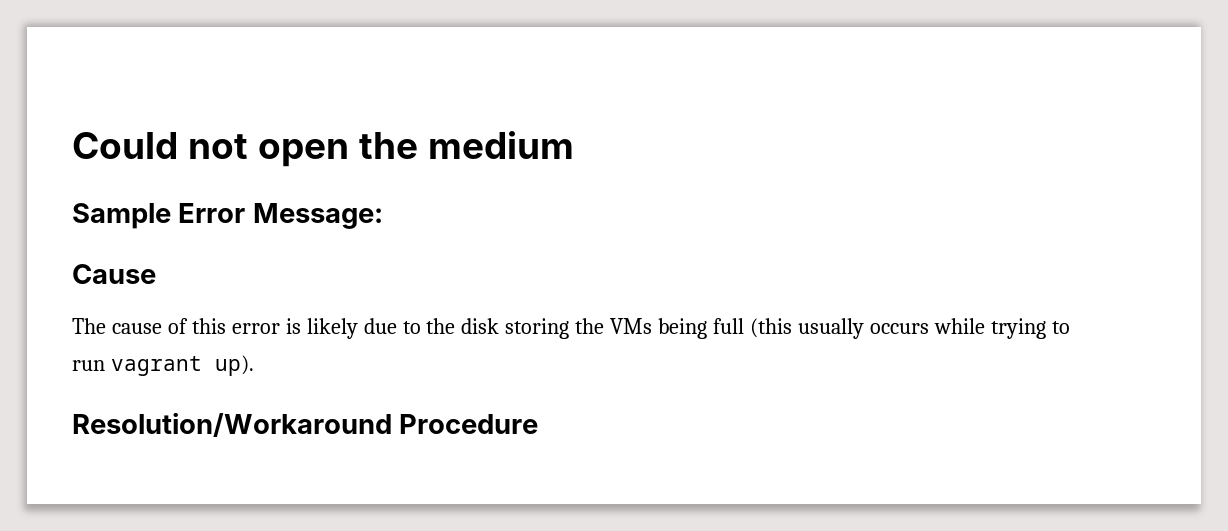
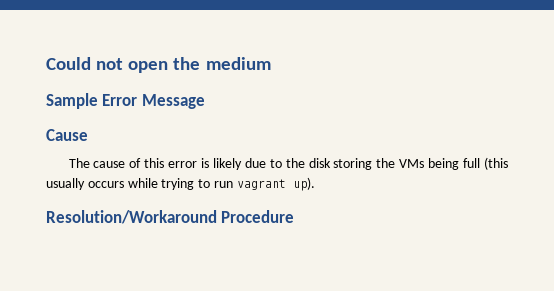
- Sample Error Message:
+ Sample Error Message

